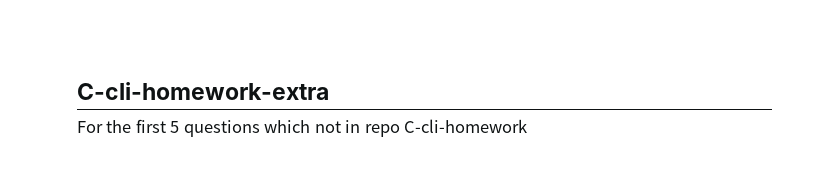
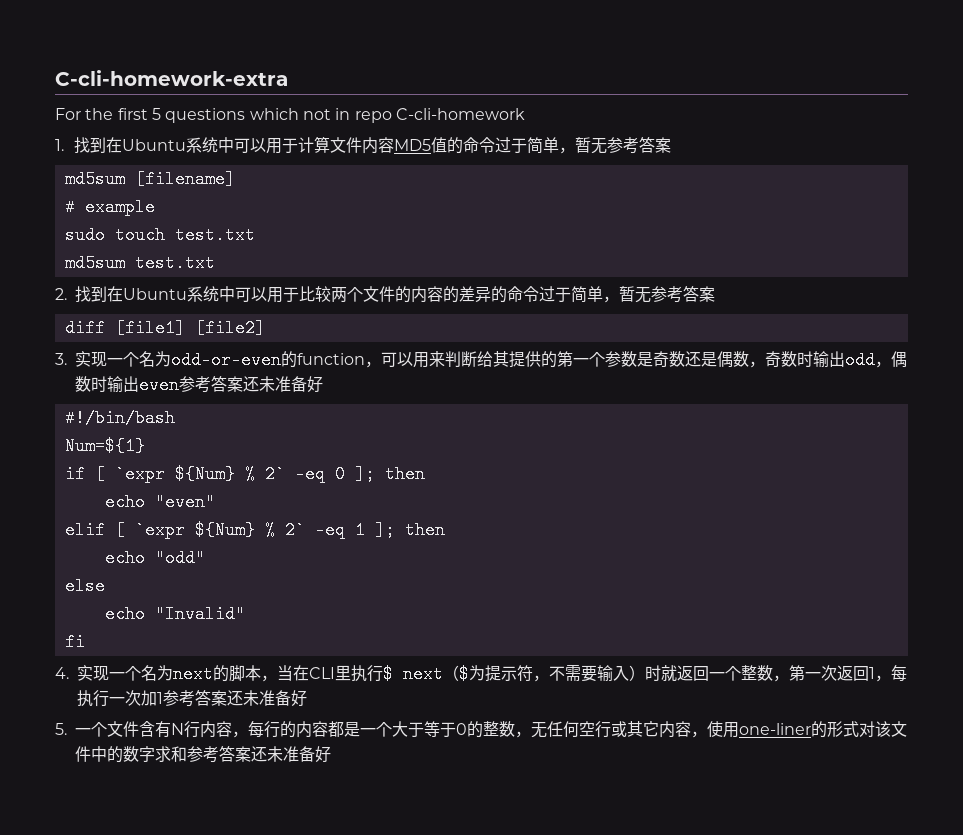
+ 1.找到在Ubuntu系统中可以用于计算文件内容MD5值的命令过于简单，暂无参考答案
+ md5sum [filename]
+ # example
+ sudo touch test.txt
+ md5sum test.txt
+ 2.找到在Ubuntu系统中可以用于比较两个文件的内容的差异的命令过于简单，暂无参考答案
+ diff [file1] [file2]
+ 3.实现一个名为odd-or-even的function，可以用来判断给其提供的第一个参数是奇数还是偶数，奇数时输出odd，偶数时输出even参考答案还未准备好
+ #!/bin/bash
+ Num=${1}
+ if [ `expr ${Num} % 2` -eq 0 ]; then
+ echo "even"
+ elif [ `expr ${Num} % 2` -eq 1 ]; then
+ echo "odd"
+ else
+ echo "Invalid"
+ fi
+ 4.实现一个名为next的脚本，当在CLI里执行$ next（$为提示符，不需要输入）时就返回一个整数，第一次返回1，每执行一次加1参考答案还未准备好
+ 5.一个文件含有N行内容，每行的内容都是一个大于等于0的整数，无任何空行或其它内容，使用one-liner的形式对该文件中的数字求和参考答案还未准备好

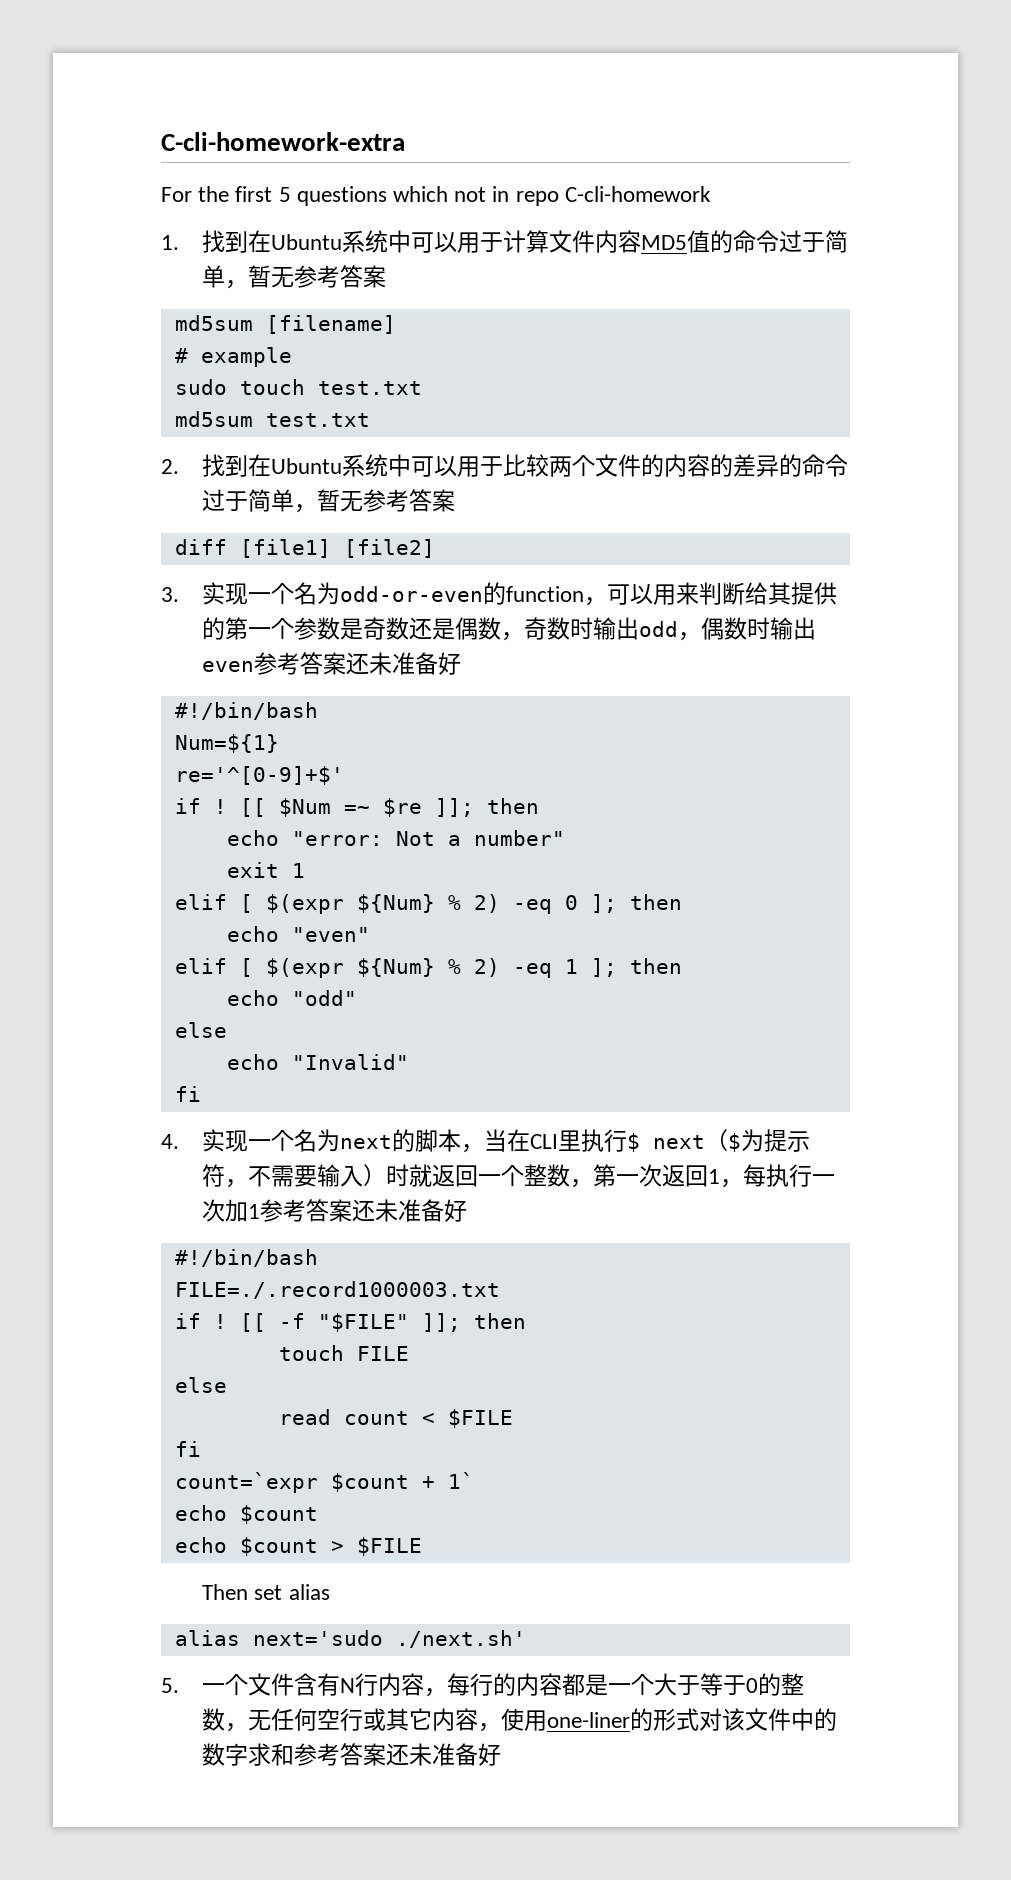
- if [ `expr ${Num} % 2` -eq 0 ]; then
+ re='^[0-9]+$'
+ if ! [[ $Num =~ $re ]]; then
+ echo "error: Not a number"
+ exit 1
+ elif [ $(expr ${Num} % 2) -eq 0 ]; then
- elif [ `expr ${Num} % 2` -eq 1 ]; then
+ elif [ $(expr ${Num} % 2) -eq 1 ]; then
  4.实现一个名为next的脚本，当在CLI里执行$ next（$为提示符，不需要输入）时就返回一个整数，第一次返回1，每执行一次加1参考答案还未准备好
+ #!/bin/bash
+ FILE=./.record1000003.txt
+ if ! [[ -f "$FILE" ]]; then
+ touch FILE
+ else
+ read count < $FILE
+ fi
+ count=`expr $count + 1`
+ echo $count
+ echo $count > $FILE
+ Then set alias
+ alias next='sudo ./next.sh'

